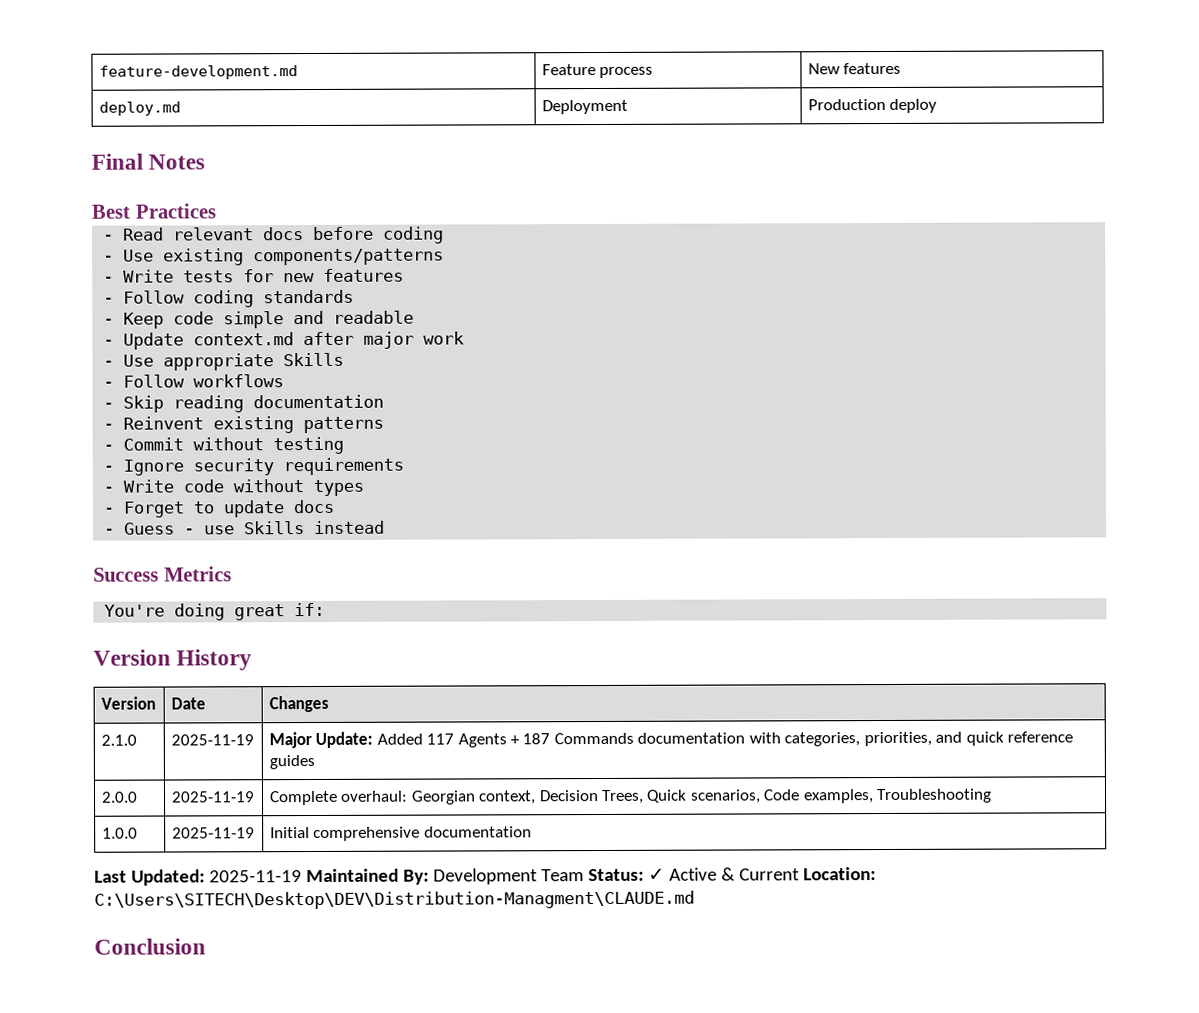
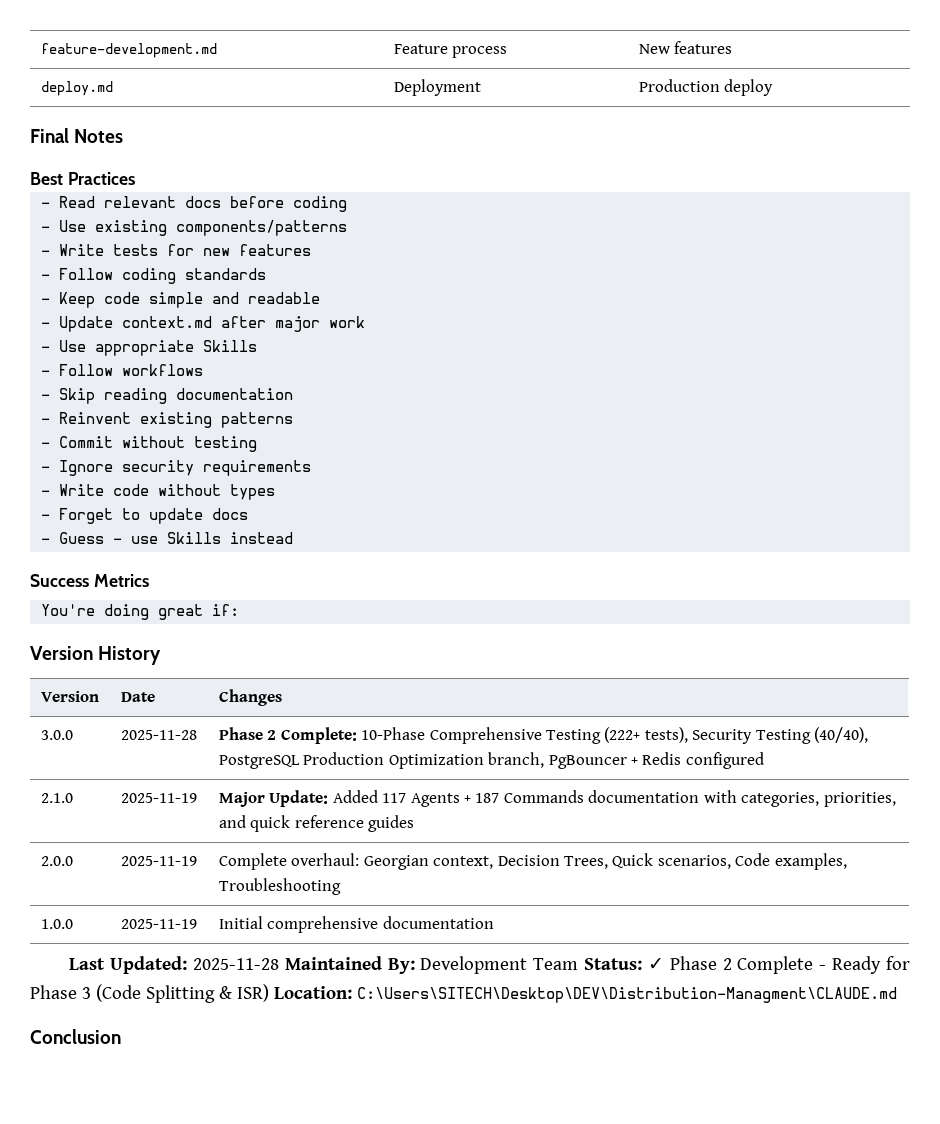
+ 3.0.0 | 2025-11-28 | Phase 2 Complete: 10-Phase Comprehensive Testing (222+ tests), Security Testing (40/40), PostgreSQL Production Optimization branch, PgBouncer + Redis configured
- Last Updated: 2025-11-19 Maintained By: Development Team Status: ✓ Active & Current Location: C:\Users\SITECH\Desktop\DEV\Distribution-Managment\CLAUDE.md
+ Last Updated: 2025-11-28 Maintained By: Development Team Status: ✓ Phase 2 Complete - Ready for Phase 3 (Code Splitting & ISR) Location: C:\Users\SITECH\Desktop\DEV\Distribution-Managment\CLAUDE.md

